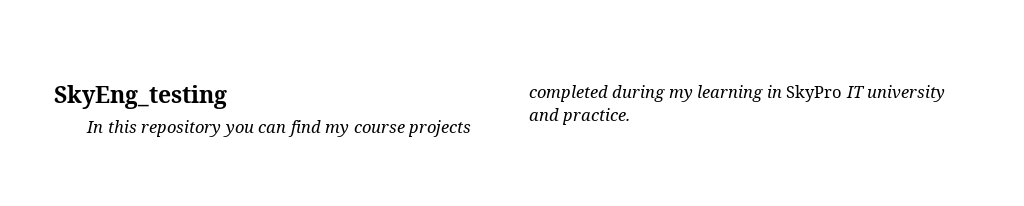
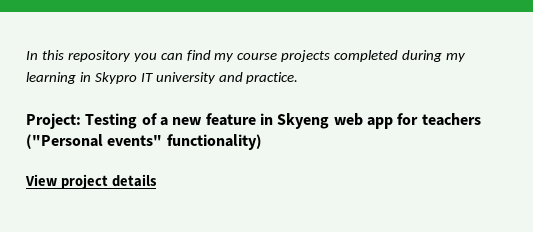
- SkyEng_testing
- In this repository you can find my course projects completed during my learning in SkyPro IT university and practice.
+ In this repository you can find my course projects completed during my learning in Skypro IT university and practice.
+ Project: Testing of a new feature in Skyeng web app for teachers ("Personal events" functionality)
+ View project details

